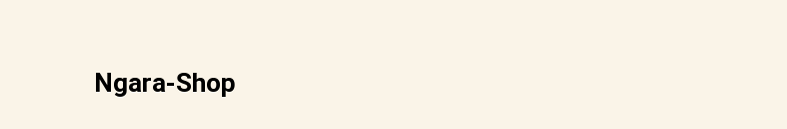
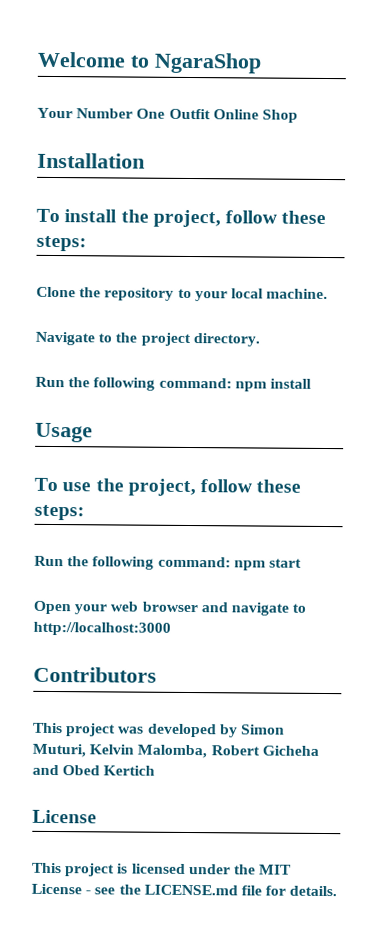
- Ngara-Shop
+ Welcome to NgaraShop
+ Your Number One Outfit Online Shop
+ Installation
+ To install the project, follow these steps:
+ Clone the repository to your local machine.
+ Navigate to the project directory.
+ Run the following command: npm install
+ Usage
+ To use the project, follow these steps:
+ Run the following command: npm start
+ Open your web browser and navigate to http://localhost:3000
+ Contributors
+ This project was developed by Simon Muturi, Kelvin Malomba, Robert Gicheha and Obed Kertich
+ License
+ This project is licensed under the MIT License - see the LICENSE.md file for details.

